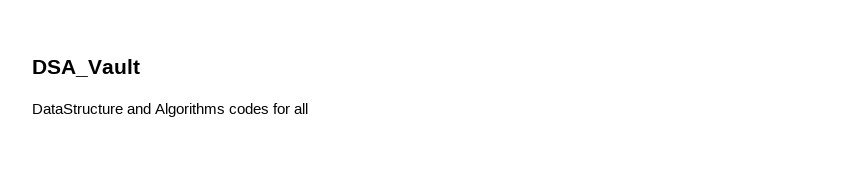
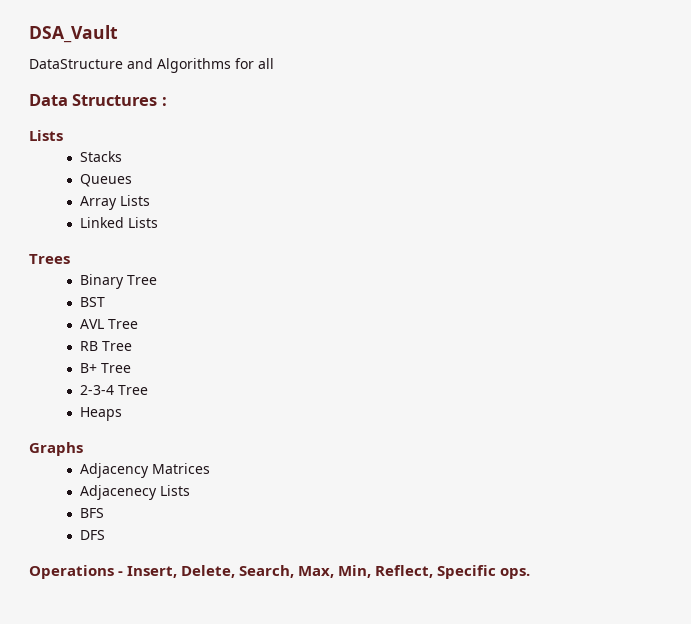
- DataStructure and Algorithms codes for all
+ DataStructure and Algorithms for all
+ Data Structures :
+ Lists
+ Stacks
+ Queues
+ Array Lists
+ Linked Lists
+ Trees
+ Binary Tree
+ BST
+ AVL Tree
+ RB Tree
+ B+ Tree
+ 2-3-4 Tree
+ Heaps
+ Graphs
+ Adjacency Matrices
+ Adjacenecy Lists
+ BFS
+ DFS
+ Operations - Insert, Delete, Search, Max, Min, Reflect, Specific ops.

